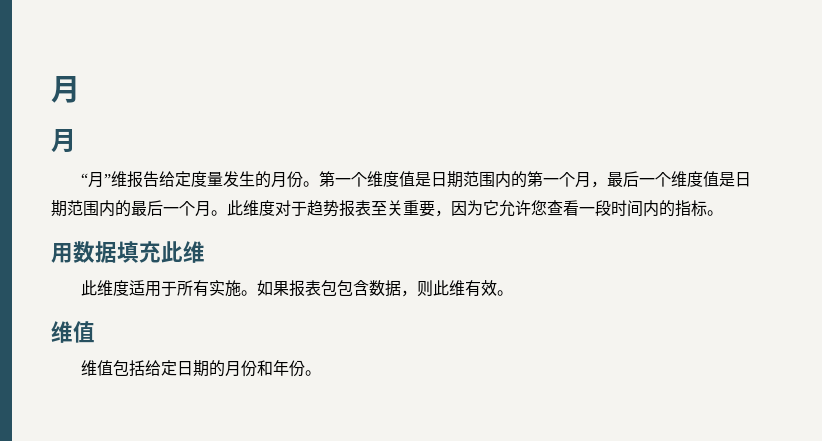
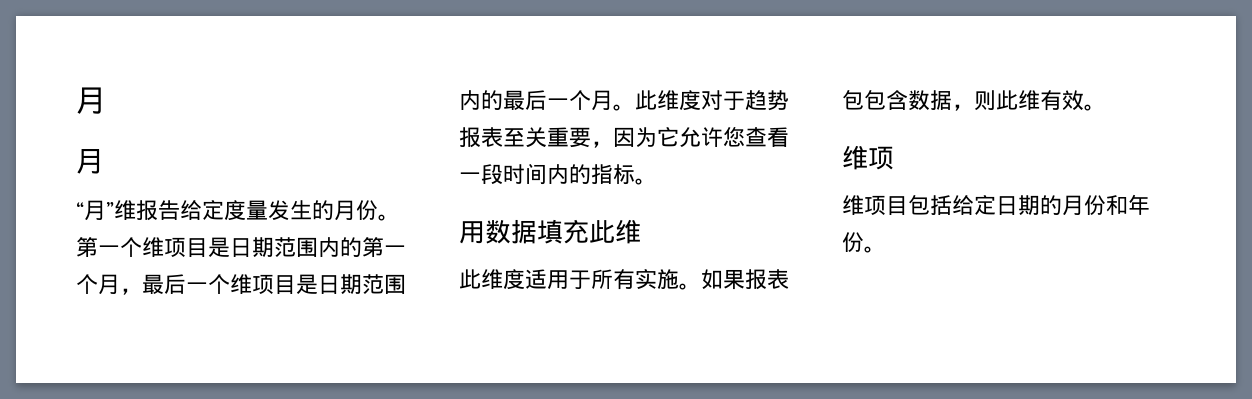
- 第一个维度值是日期范围内的第一个月，最后一个维度值是日期范围内的最后一个月。
+ 第一个维项目是日期范围内的第一个月，最后一个维项目是日期范围内的最后一个月。
  如果报表包包含数据，则此维有效。
- 维值
- 维值包括给定日期的月份和年份。
+ 维项
+ 维项目包括给定日期的月份和年份。

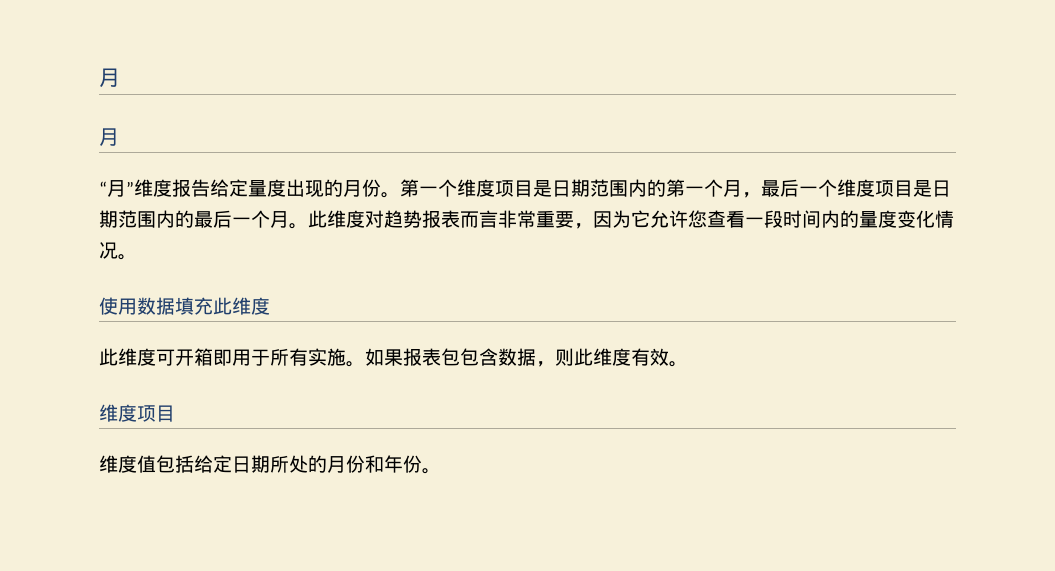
- “月”维报告给定度量发生的月份。
+ “月”维度报告给定量度出现的月份。
- 第一个维项目是日期范围内的第一个月，最后一个维项目是日期范围内的最后一个月。
+ 第一个维度项目是日期范围内的第一个月，最后一个维度项目是日期范围内的最后一个月。
- 此维度对于趋势报表至关重要，因为它允许您查看一段时间内的指标。
- 用数据填充此维
- 此维度适用于所有实施。
+ 此维度对趋势报表而言非常重要，因为它允许您查看一段时间内的量度变化情况。
+ 使用数据填充此维度
+ 此维度可开箱即用于所有实施。
- 如果报表包包含数据，则此维有效。
- 维项
- 维项目包括给定日期的月份和年份。
+ 如果报表包包含数据，则此维度有效。
+ 维度项目
+ 维度值包括给定日期所处的月份和年份。

